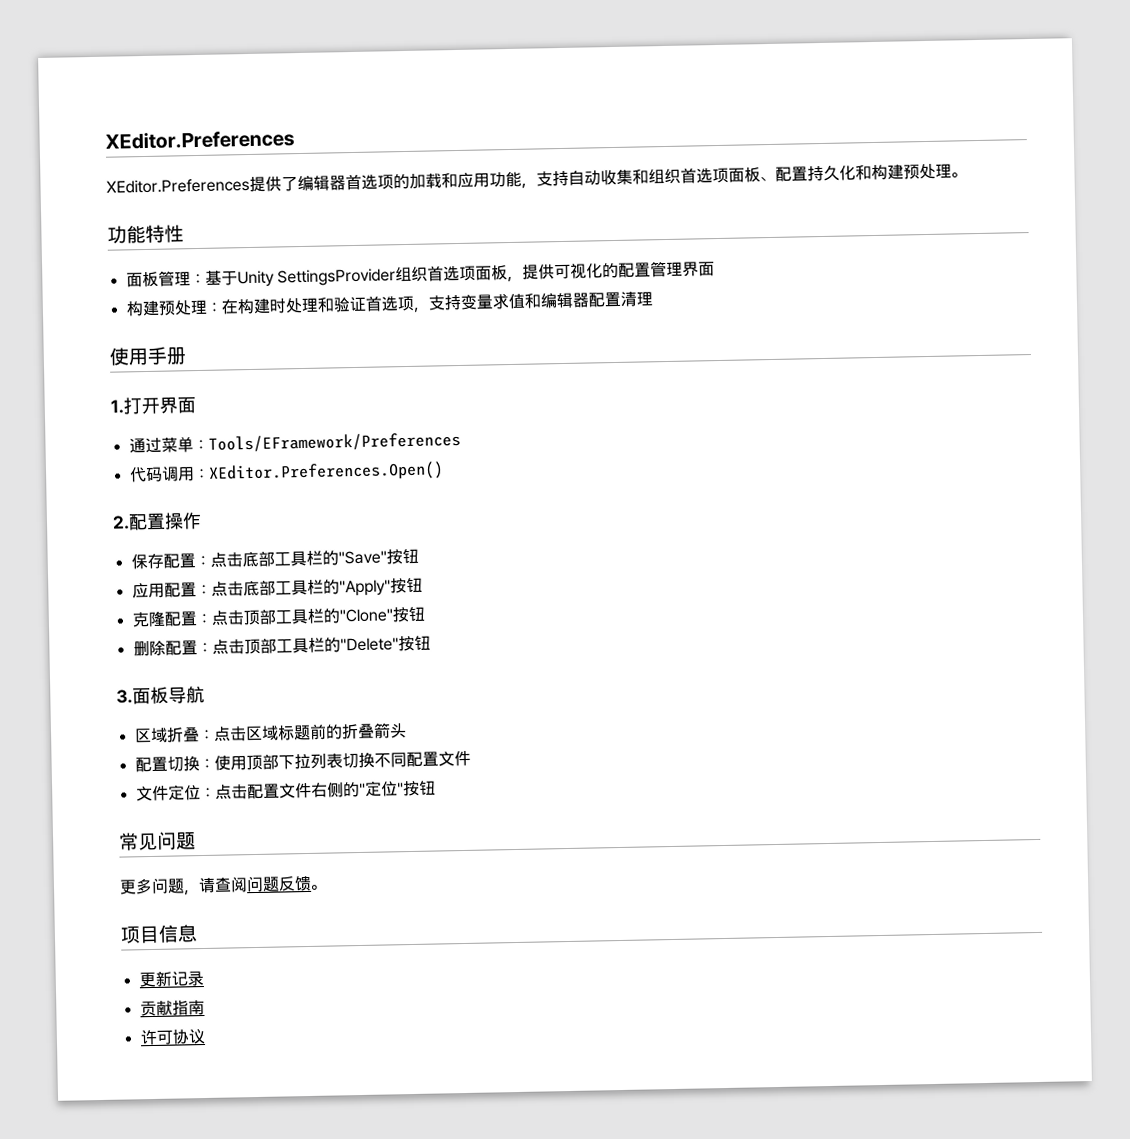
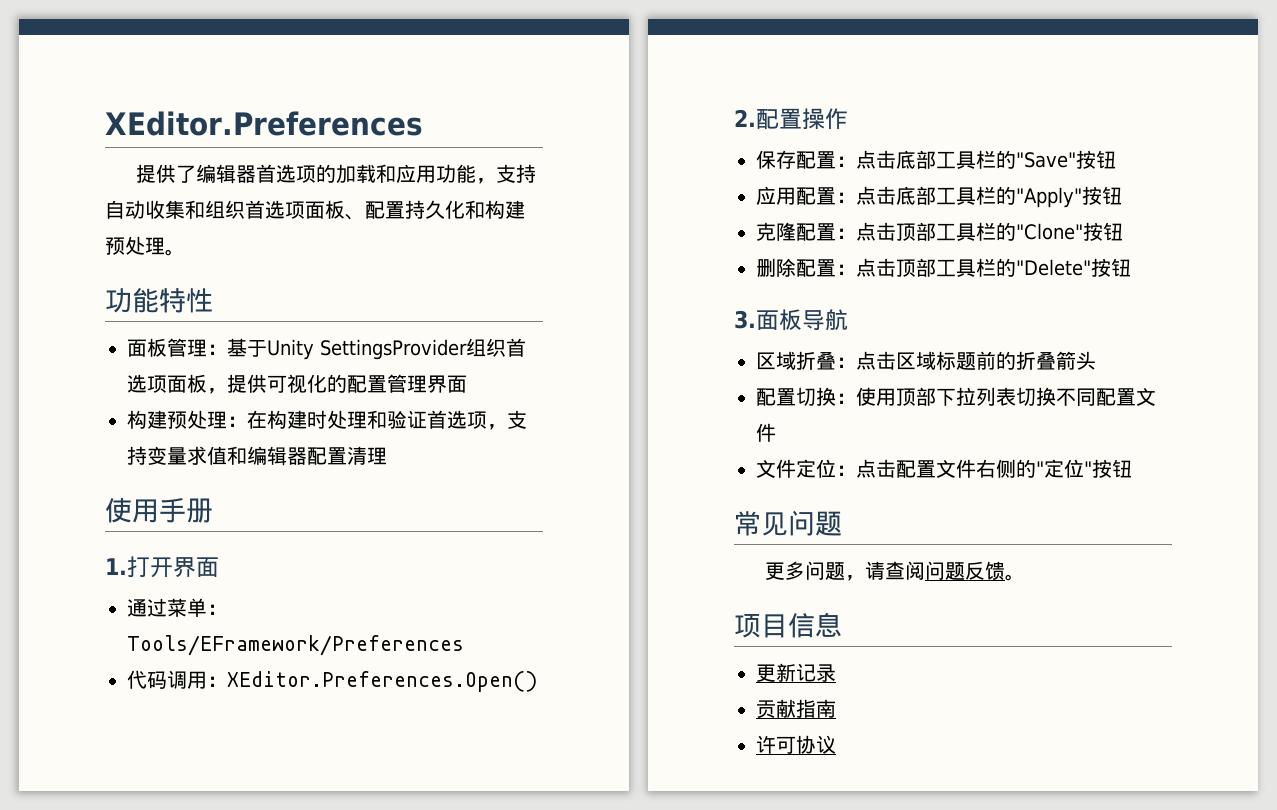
- XEditor.Preferences提供了编辑器首选项的加载和应用功能，支持自动收集和组织首选项面板、配置持久化和构建预处理。
+ 提供了编辑器首选项的加载和应用功能，支持自动收集和组织首选项面板、配置持久化和构建预处理。

